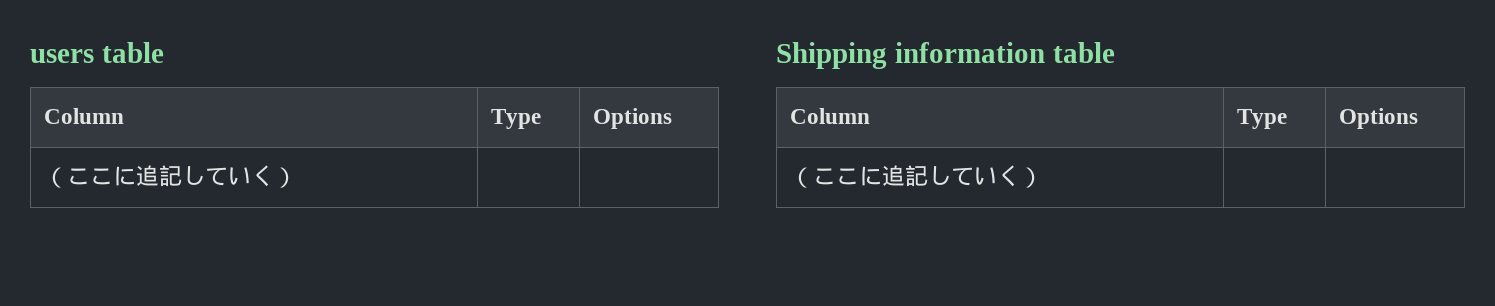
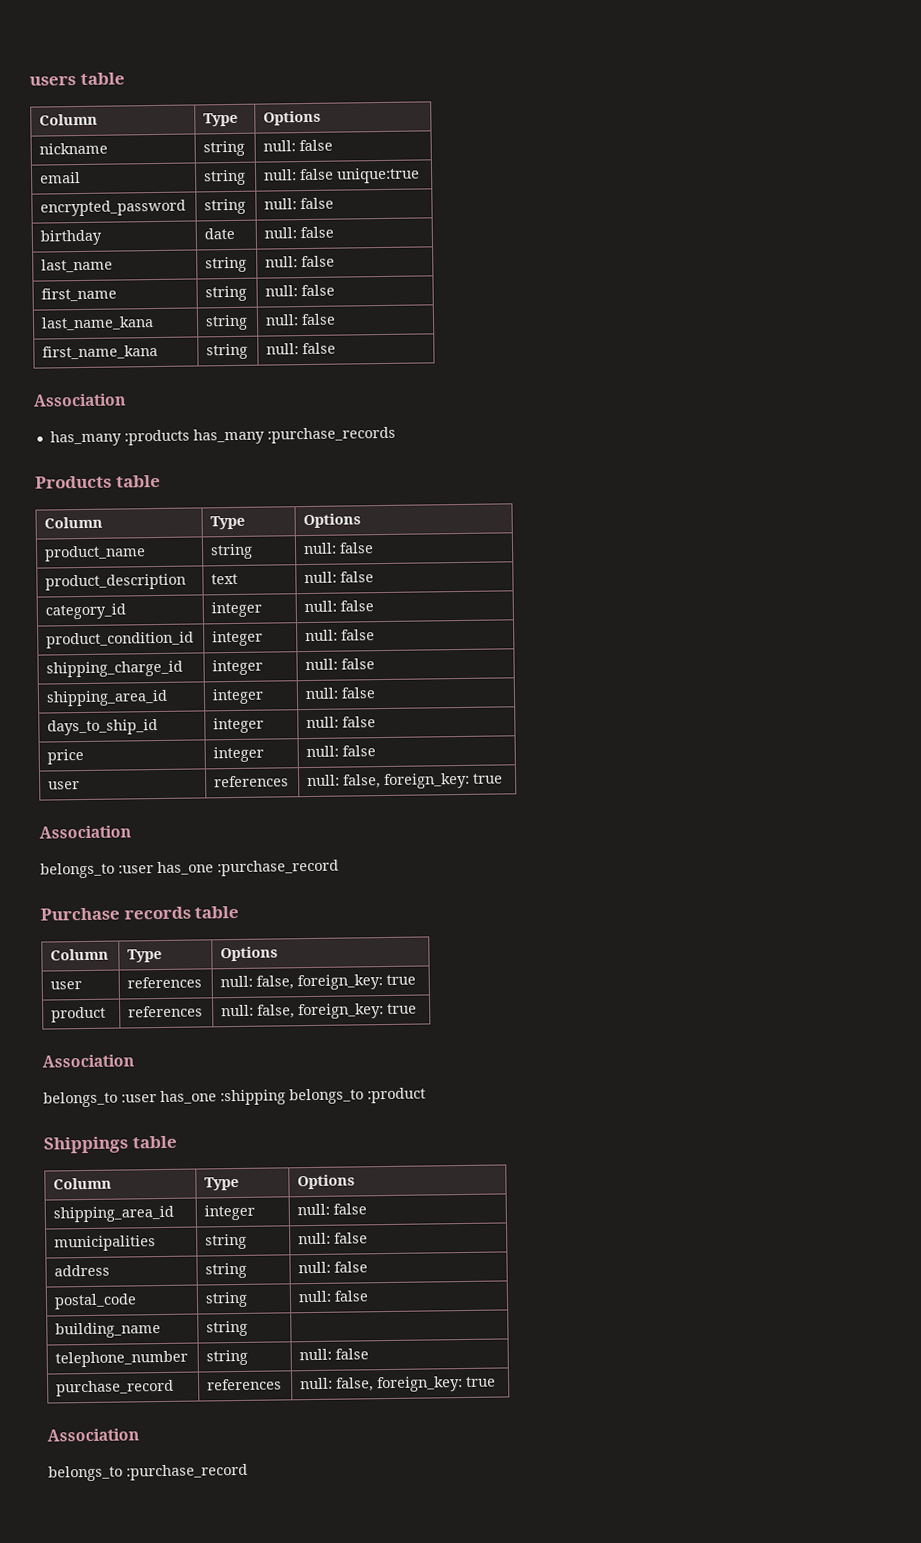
  users table
  Column | Type | Options
- （ここに追記していく） | |
- Shipping information table
+ nickname | string | null: false
+ email | string | null: false unique:true
+ encrypted_password | string | null: false
+ birthday | date | null: false
+ last_name | string | null: false
+ first_name | string | null: false
+ last_name_kana | string | null: false
+ first_name_kana | string | null: false
+ Association
+ has_many :products has_many :purchase_records
+ Products table
  Column | Type | Options
- （ここに追記していく） | |
+ product_name | string | null: false
+ product_description | text | null: false
+ category_id | integer | null: false
+ product_condition_id | integer | null: false
+ shipping_charge_id | integer | null: false
+ shipping_area_id | integer | null: false
+ days_to_ship_id | integer | null: false
+ price | integer | null: false
+ user | references | null: false, foreign_key: true
+ Association
+ belongs_to :user has_one :purchase_record
+ Purchase records table
+ Column | Type | Options
+ user | references | null: false, foreign_key: true
+ product | references | null: false, foreign_key: true
+ Association
+ belongs_to :user has_one :shipping belongs_to :product
+ Shippings table
+ Column | Type | Options
+ shipping_area_id | integer | null: false
+ municipalities | string | null: false
+ address | string | null: false
+ postal_code | string | null: false
+ building_name | string |
+ telephone_number | string | null: false
+ purchase_record | references | null: false, foreign_key: true
+ Association
+ belongs_to :purchase_record

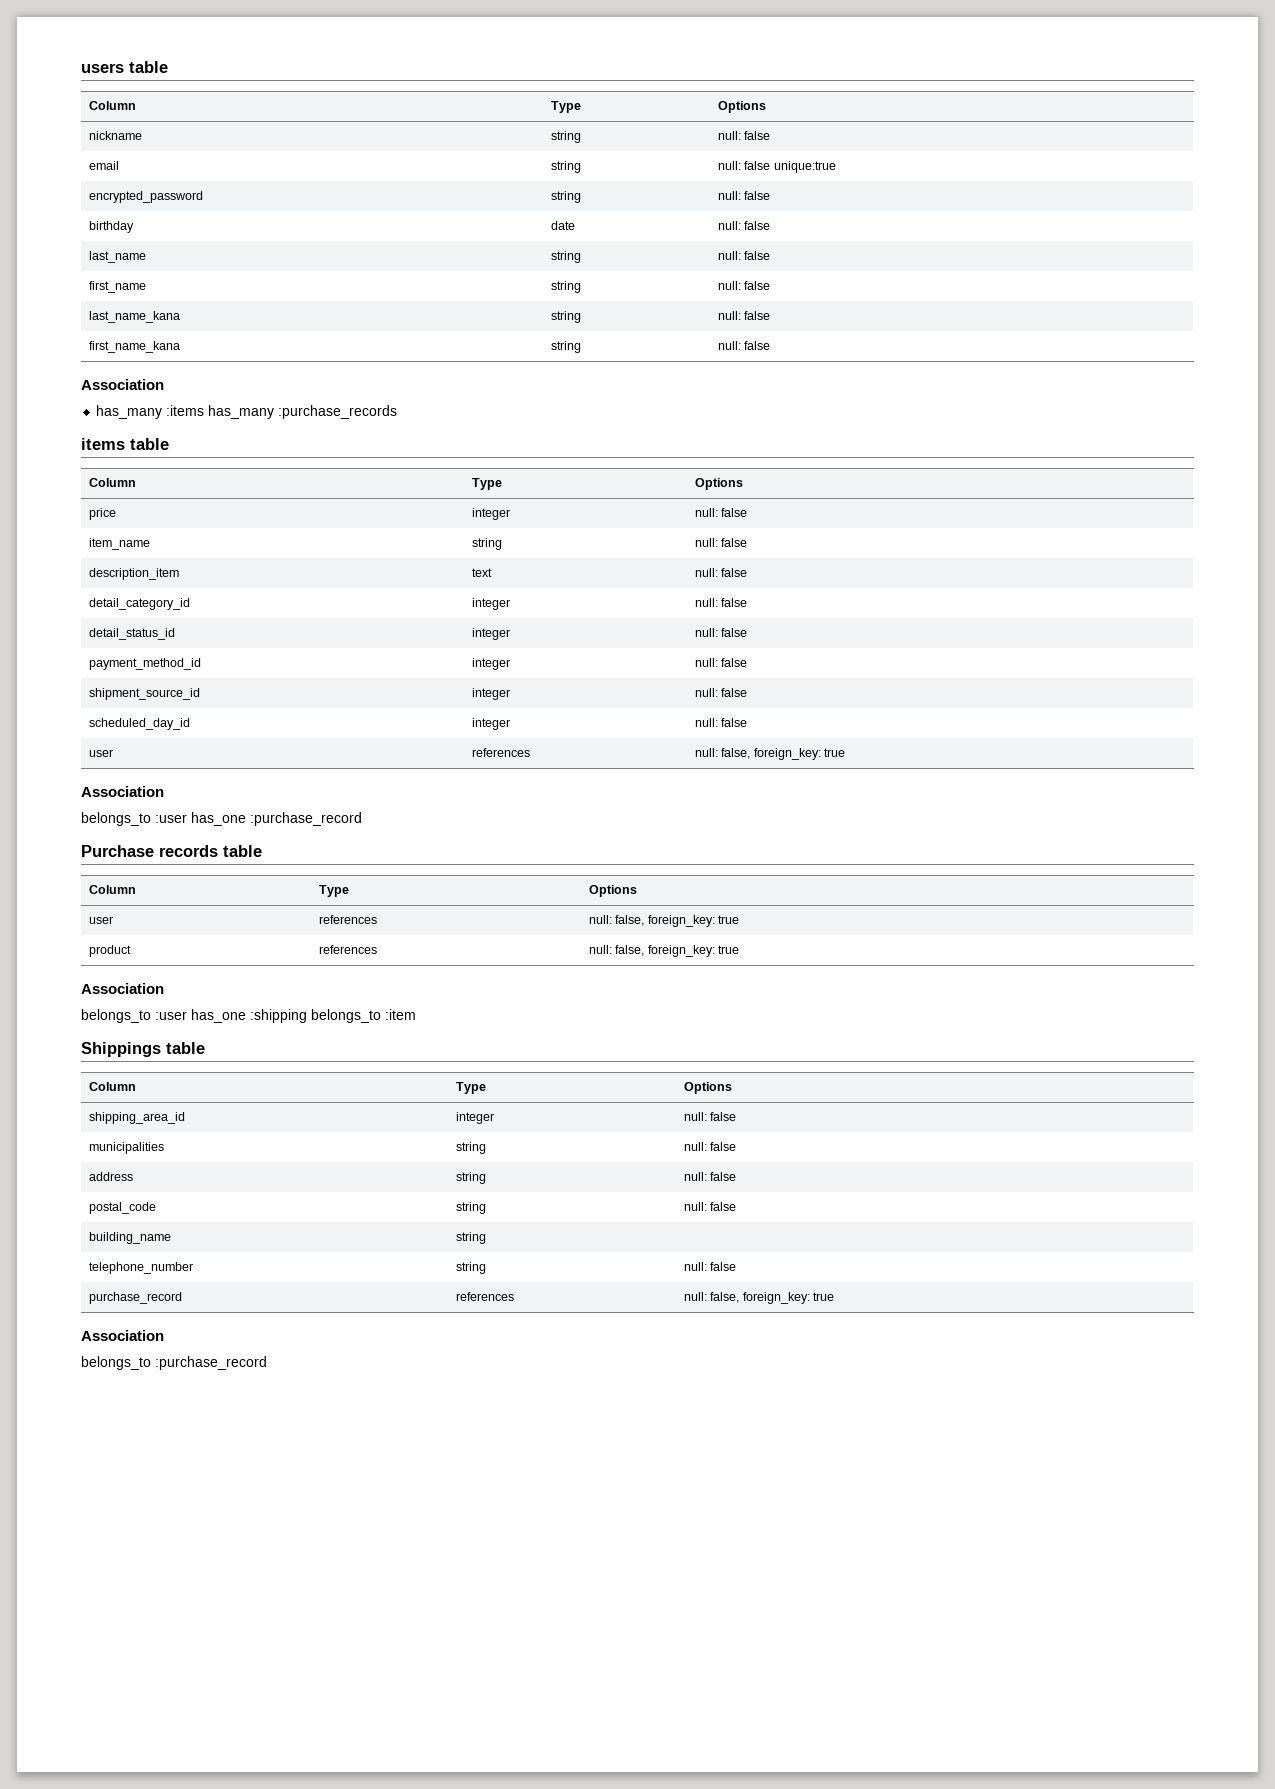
- has_many :products has_many :purchase_records
+ has_many :items has_many :purchase_records
- Products table
+ items table
  Column | Type | Options
- product_name | string | null: false
- product_description | text | null: false
+ price | integer | null: false
+ item_name | string | null: false
+ description_item | text | null: false
- category_id | integer | null: false
- product_condition_id | integer | null: false
- shipping_charge_id | integer | null: false
- shipping_area_id | integer | null: false
- days_to_ship_id | integer | null: false
- price | integer | null: false
+ detail_category_id | integer | null: false
+ detail_status_id | integer | null: false
+ payment_method_id | integer | null: false
+ shipment_source_id | integer | null: false
+ scheduled_day_id | integer | null: false
- belongs_to :user has_one :shipping belongs_to :product
+ belongs_to :user has_one :shipping belongs_to :item

